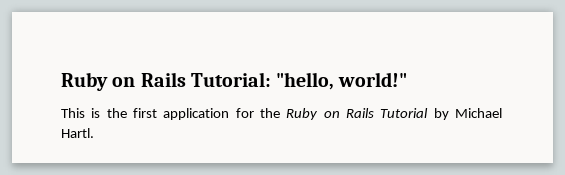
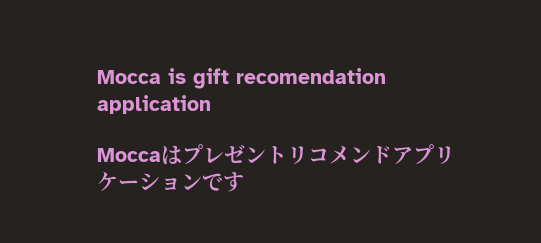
- Ruby on Rails Tutorial: "hello, world!"
- This is the first application for the Ruby on Rails Tutorial by Michael Hartl.
+ Mocca is gift recomendation application
+ Moccaはプレゼントリコメンドアプリケーションです

